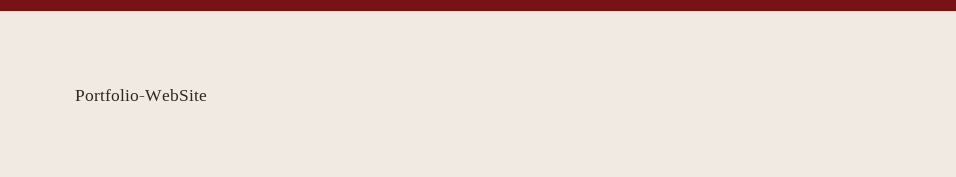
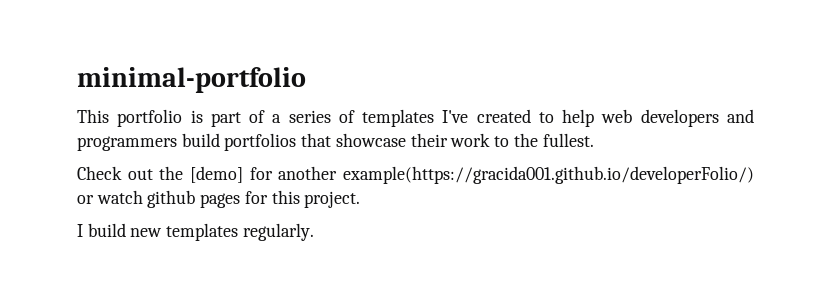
- Portfolio-WebSite
+ minimal-portfolio
+ This portfolio is part of a series of templates I've created to help web developers and programmers build portfolios that showcase their work to the fullest.
+ Check out the [demo] for another example(https://gracida001.github.io/developerFolio/) or watch github pages for this project.
+ I build new templates regularly.

